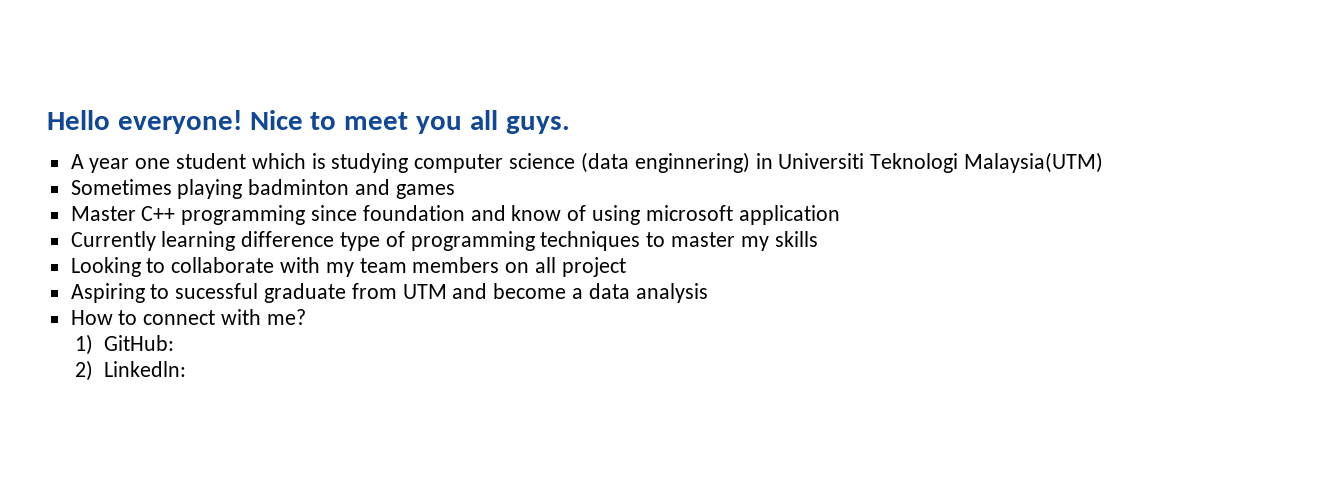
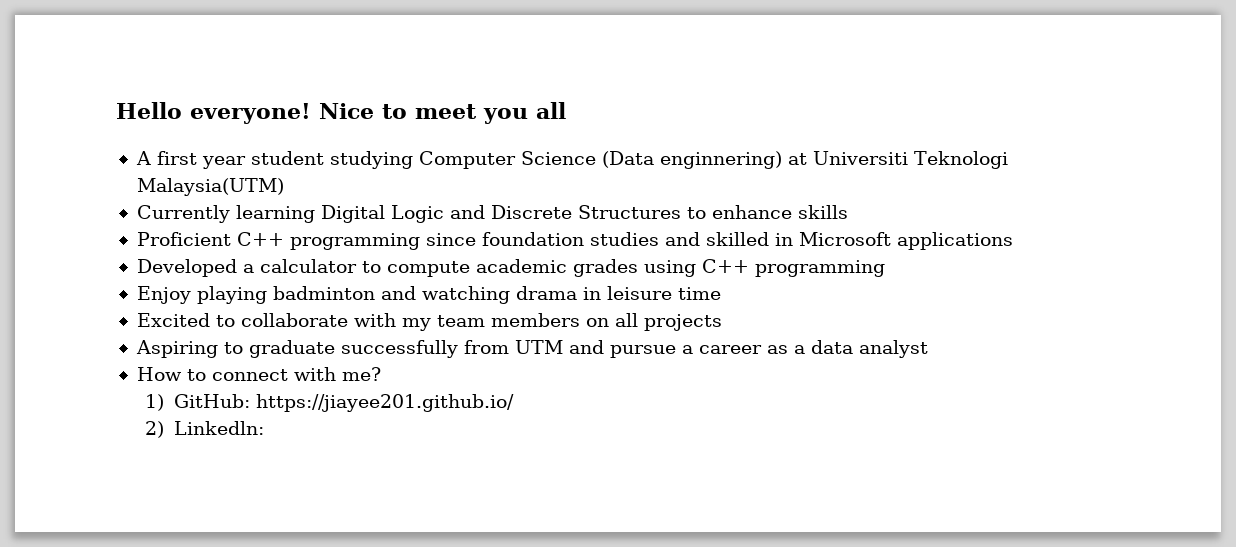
- Nice to meet you all guys.
+ Nice to meet you all
- A year one student which is studying computer science (data enginnering) in Universiti Teknologi Malaysia(UTM)
- Sometimes playing badminton and games
- Master C++ programming since foundation and know of using microsoft application
- Currently learning difference type of programming techniques to master my skills
- Looking to collaborate with my team members on all project
+ A first year student studying Computer Science (Data enginnering) at Universiti Teknologi Malaysia(UTM)
+ Currently learning Digital Logic and Discrete Structures to enhance skills
+ Proficient C++ programming since foundation studies and skilled in Microsoft applications
+ Developed a calculator to compute academic grades using C++ programming
+ Enjoy playing badminton and watching drama in leisure time
+ Excited to collaborate with my team members on all projects
- Aspiring to sucessful graduate from UTM and become a data analysis
+ Aspiring to graduate successfully from UTM and pursue a career as a data analyst
- 1) GitHub:
+ 1) GitHub: https://jiayee201.github.io/

